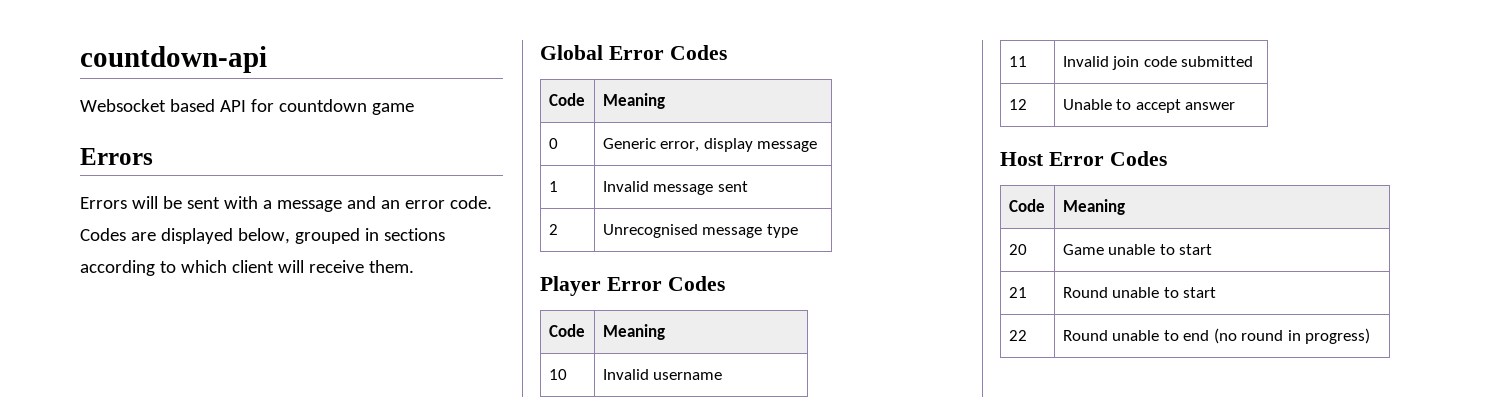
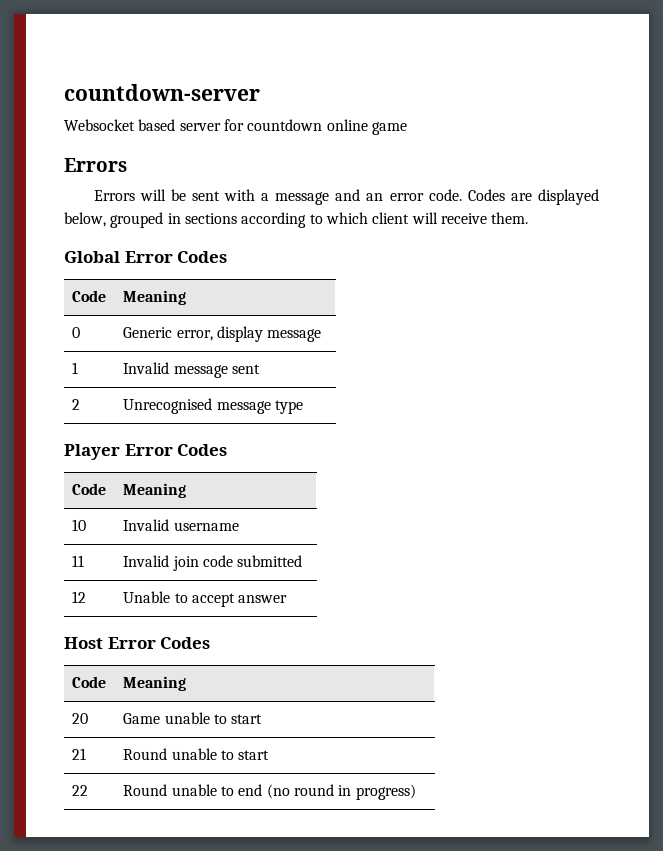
- countdown-api
+ countdown-server
- Websocket based API for countdown game
+ Websocket based server for countdown online game

